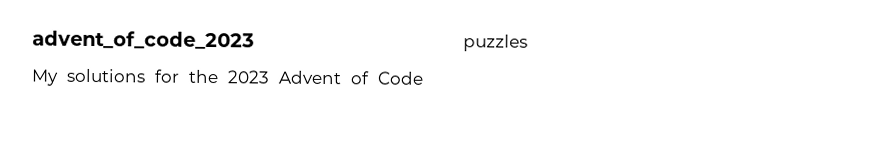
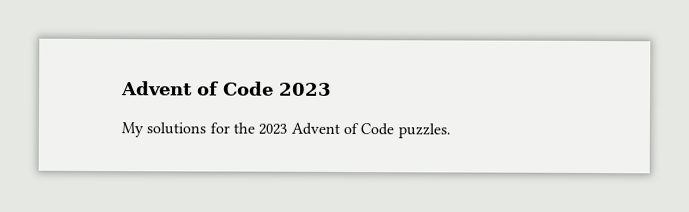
- advent_of_code_2023
+ Advent of Code 2023
- My solutions for the 2023 Advent of Code puzzles
+ My solutions for the 2023 Advent of Code puzzles.

